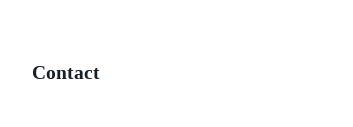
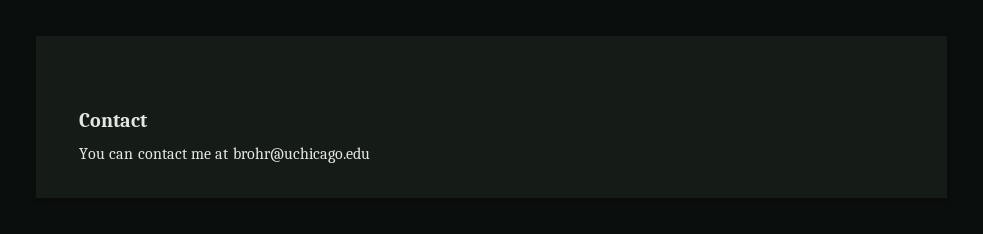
+ You can contact me at brohr@uchicago.edu

